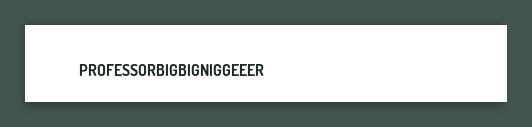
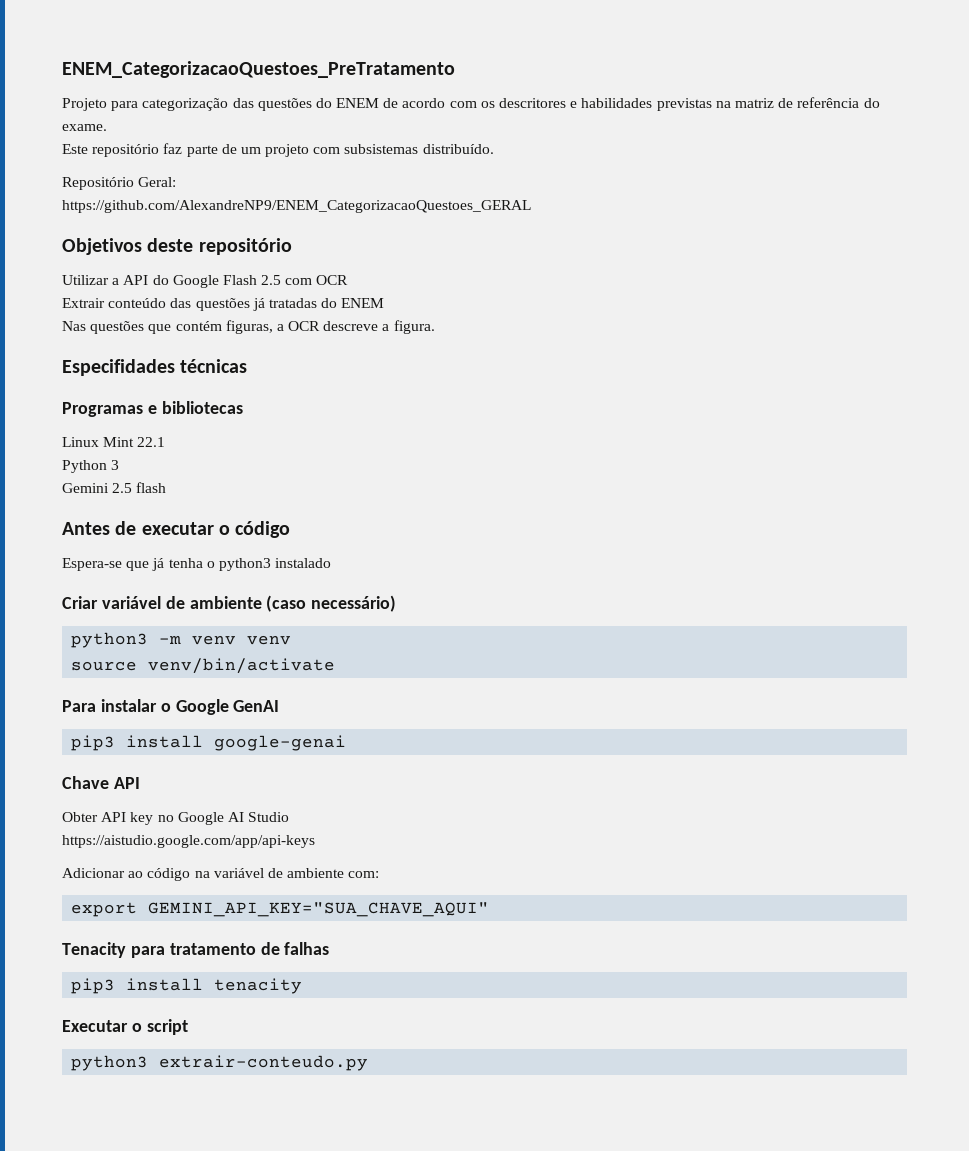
- PROFESSORBIGBIGNIGGEEER
+ ENEM_CategorizacaoQuestoes_PreTratamento
+ Projeto para categorização das questões do ENEM de acordo com os descritores e habilidades previstas na matriz de referência do exame.
+ Este repositório faz parte de um projeto com subsistemas distribuído.
+ Repositório Geral:
+ https://github.com/AlexandreNP9/ENEM_CategorizacaoQuestoes_GERAL
+ Objetivos deste repositório
+ Utilizar a API do Google Flash 2.5 com OCR
+ Extrair conteúdo das questões já tratadas do ENEM
+ Nas questões que contém figuras, a OCR descreve a figura.
+ Especifidades técnicas
+ Programas e bibliotecas
+ Linux Mint 22.1
+ Python 3
+ Gemini 2.5 flash
+ Antes de executar o código
+ Espera-se que já tenha o python3 instalado
+ Criar variável de ambiente (caso necessário)
+ python3 -m venv venv
+ source venv/bin/activate
+ Para instalar o Google GenAI
+ pip3 install google-genai
+ Chave API
+ Obter API key no Google AI Studio
+ https://aistudio.google.com/app/api-keys
+ Adicionar ao código na variável de ambiente com:
+ export GEMINI_API_KEY="SUA_CHAVE_AQUI"
+ Tenacity para tratamento de falhas
+ pip3 install tenacity
+ Executar o script
+ python3 extrair-conteudo.py

